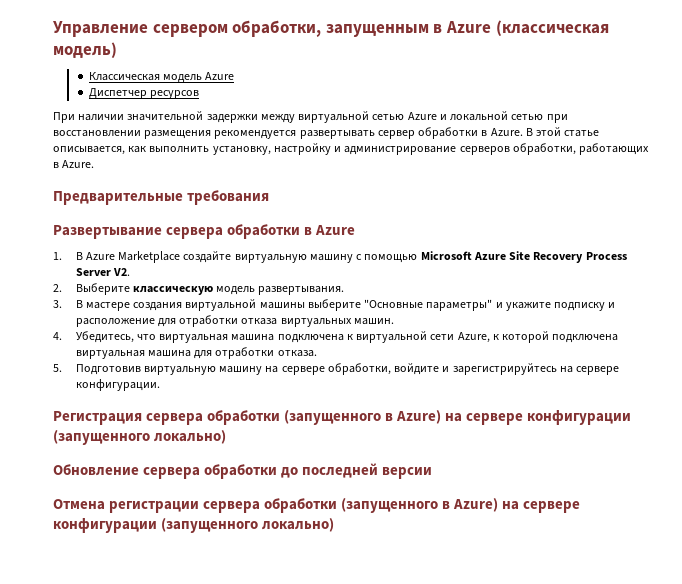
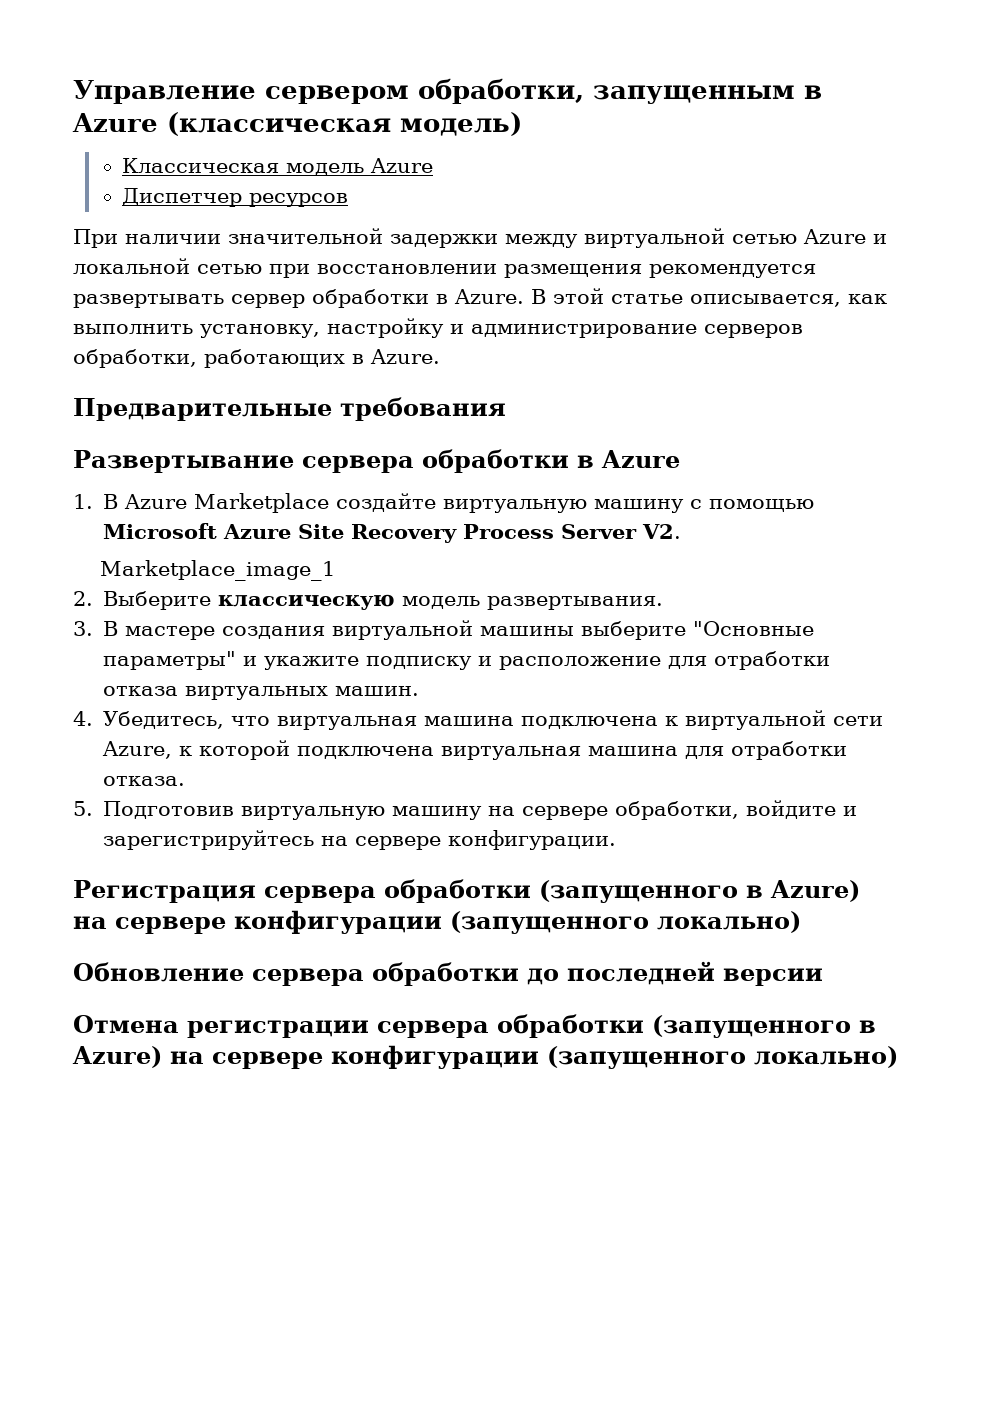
+ Marketplace_image_1

